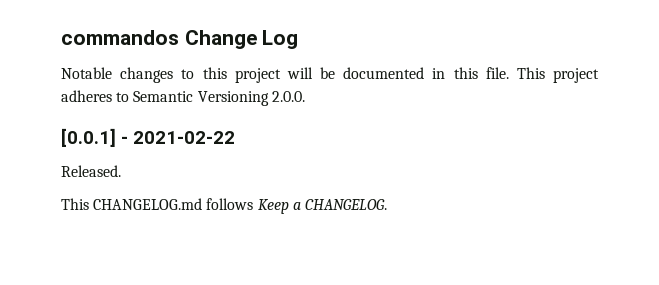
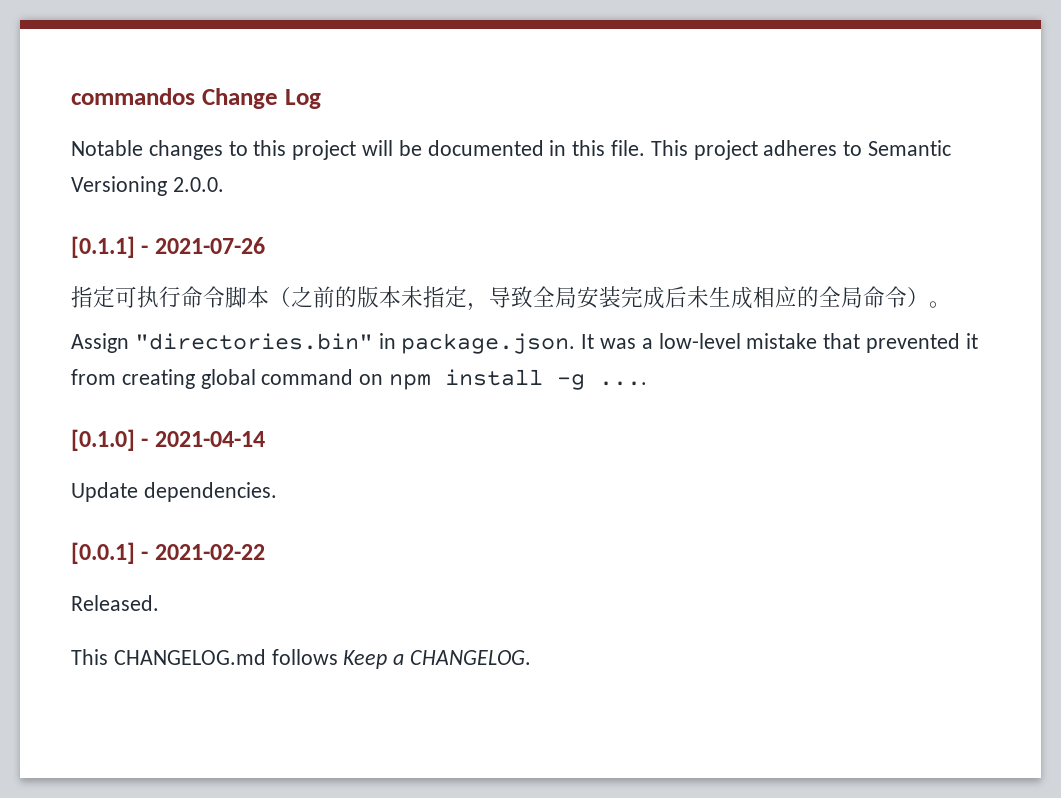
+ [0.1.1] - 2021-07-26
+ 指定可执行命令脚本（之前的版本未指定，导致全局安装完成后未生成相应的全局命令）。
+ Assign "directories.bin" in package.json. It was a low-level mistake that prevented it from creating global command on npm install -g ....
+ [0.1.0] - 2021-04-14
+ Update dependencies.

